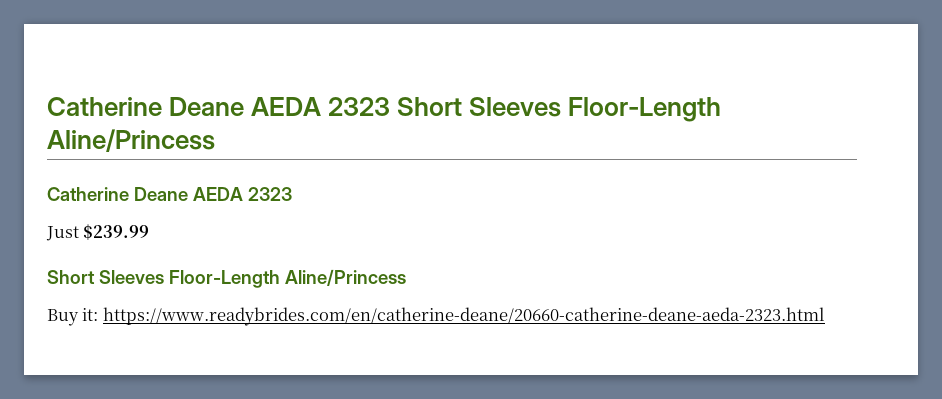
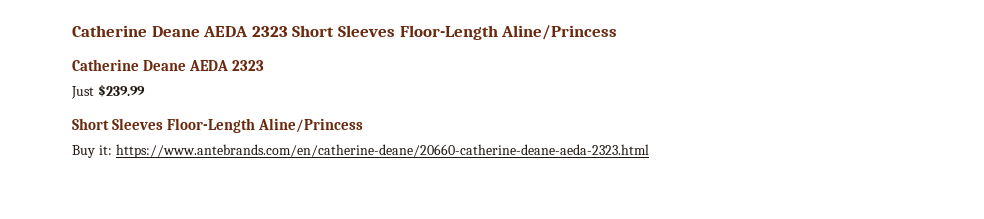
- Buy it: https://www.readybrides.com/en/catherine-deane/20660-catherine-deane-aeda-2323.html
+ Buy it: https://www.antebrands.com/en/catherine-deane/20660-catherine-deane-aeda-2323.html

